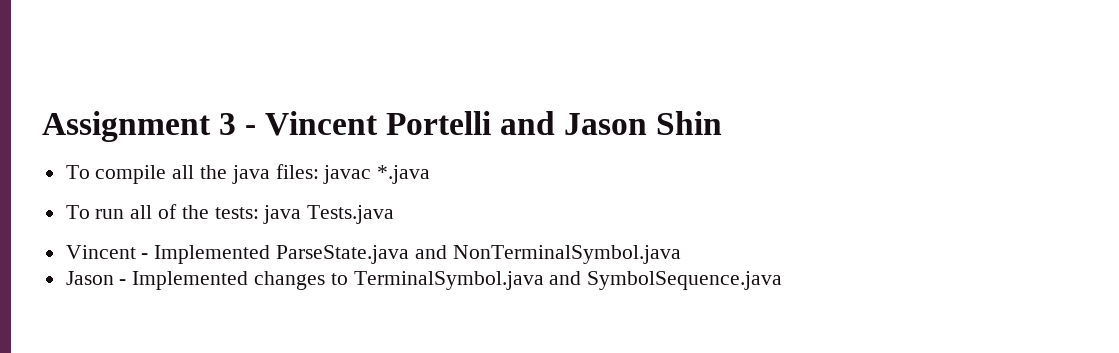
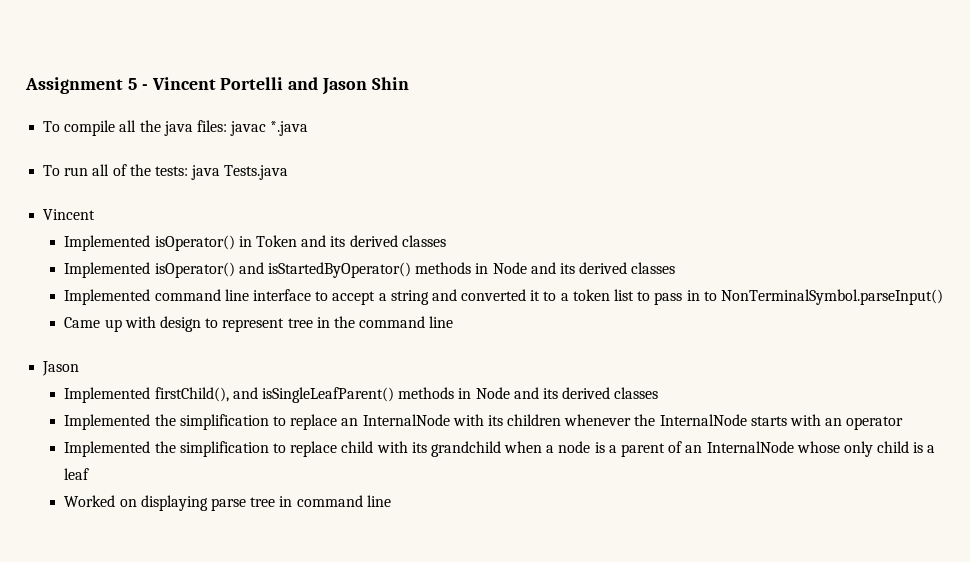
- Assignment 3 - Vincent Portelli and Jason Shin
+ Assignment 5 - Vincent Portelli and Jason Shin
  To run all of the tests: java Tests.java
- Vincent - Implemented ParseState.java and NonTerminalSymbol.java
- Jason - Implemented changes to TerminalSymbol.java and SymbolSequence.java
+ Vincent
+ Implemented isOperator() in Token and its derived classes
+ Implemented isOperator() and isStartedByOperator() methods in Node and its derived classes
+ Implemented command line interface to accept a string and converted it to a token list to pass in to NonTerminalSymbol.parseInput()
+ Came up with design to represent tree in the command line
+ Jason
+ Implemented firstChild(), and isSingleLeafParent() methods in Node and its derived classes
+ Implemented the simplification to replace an InternalNode with its children whenever the InternalNode starts with an operator
+ Implemented the simplification to replace child with its grandchild when a node is a parent of an InternalNode whose only child is a leaf
+ Worked on displaying parse tree in command line

